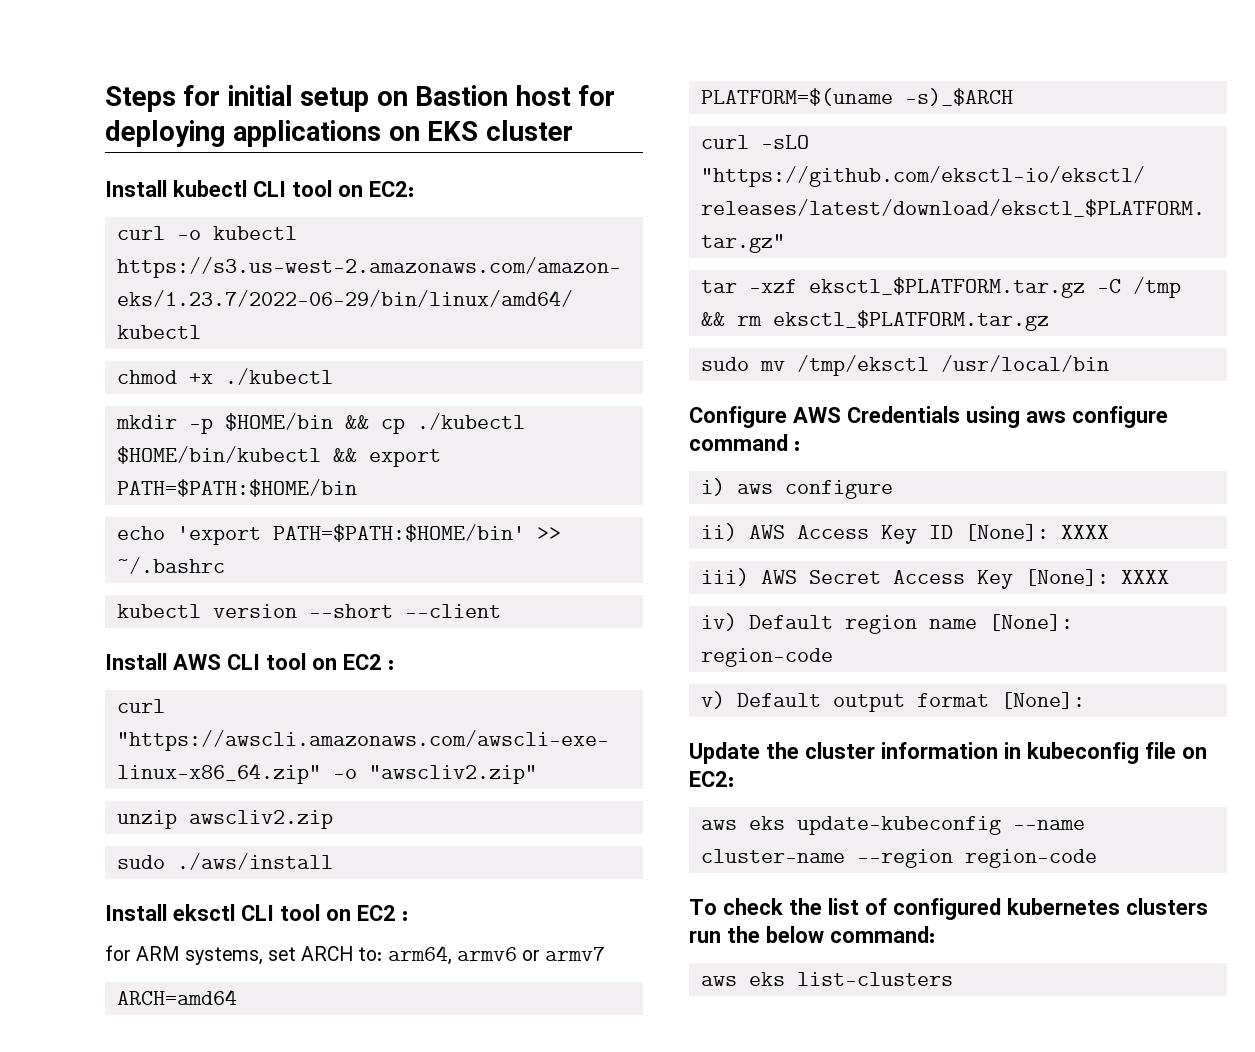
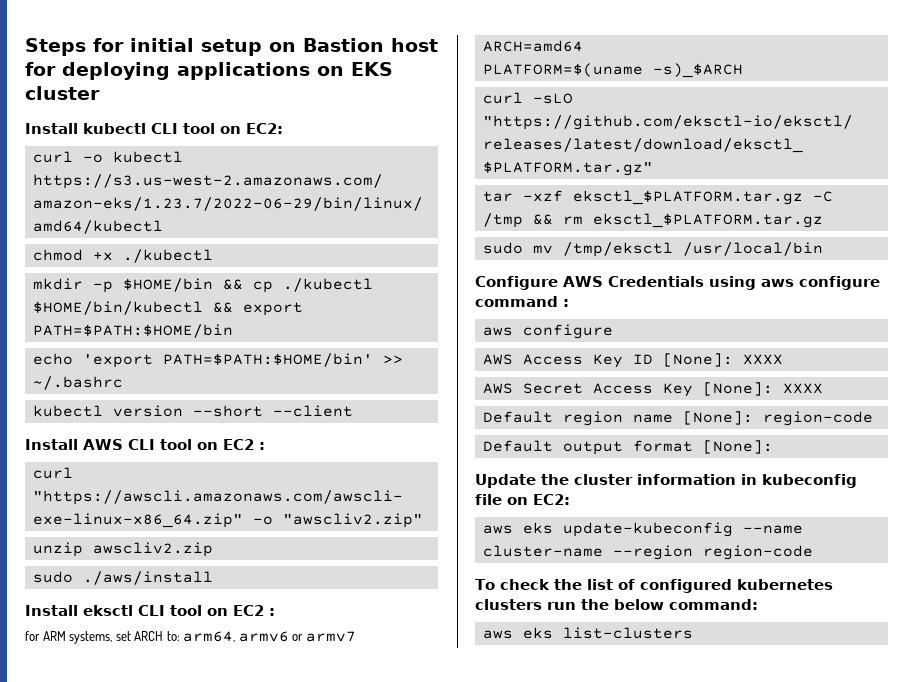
  Configure AWS Credentials using aws configure command :
- i) aws configure
+ aws configure
- ii) AWS Access Key ID [None]: XXXX
+ AWS Access Key ID [None]: XXXX
- iii) AWS Secret Access Key [None]: XXXX
+ AWS Secret Access Key [None]: XXXX
- iv) Default region name [None]: region-code
+ Default region name [None]: region-code
- v) Default output format [None]:
+ Default output format [None]:

